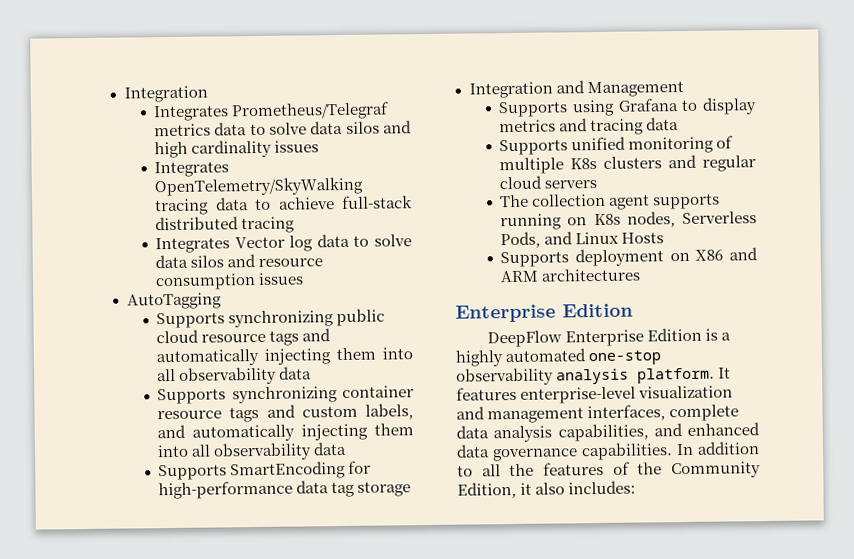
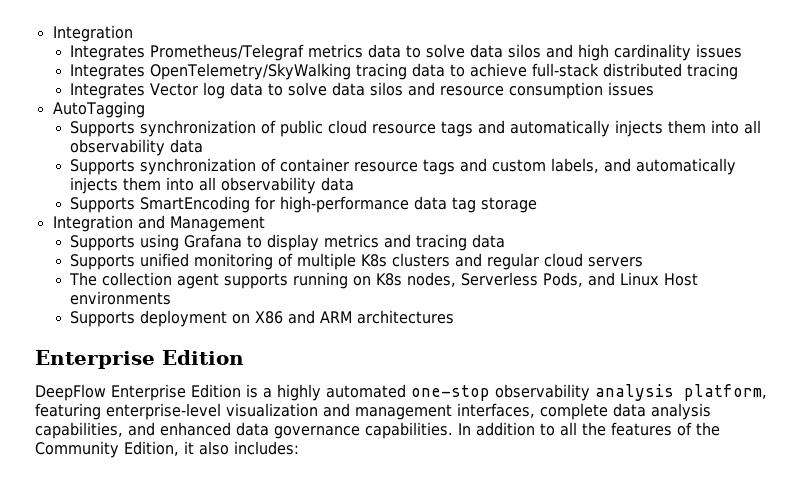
- Supports synchronizing public cloud resource tags and automatically injecting them into all observability data
- Supports synchronizing container resource tags and custom labels, and automatically injecting them into all observability data
+ Supports synchronization of public cloud resource tags and automatically injects them into all observability data
+ Supports synchronization of container resource tags and custom labels, and automatically injects them into all observability data
- The collection agent supports running on K8s nodes, Serverless Pods, and Linux Hosts
+ The collection agent supports running on K8s nodes, Serverless Pods, and Linux Host environments
- DeepFlow Enterprise Edition is a highly automated one-stop observability analysis platform. It features enterprise-level visualization and management interfaces, complete data analysis capabilities, and enhanced data governance capabilities.
+ DeepFlow Enterprise Edition is a highly automated one-stop observability analysis platform, featuring enterprise-level visualization and management interfaces, complete data analysis capabilities, and enhanced data governance capabilities.

